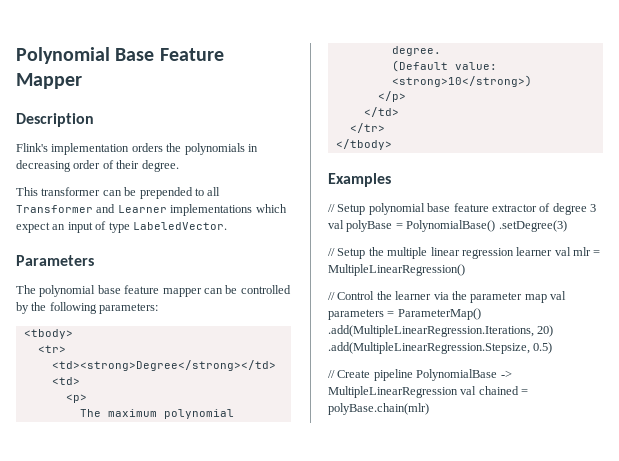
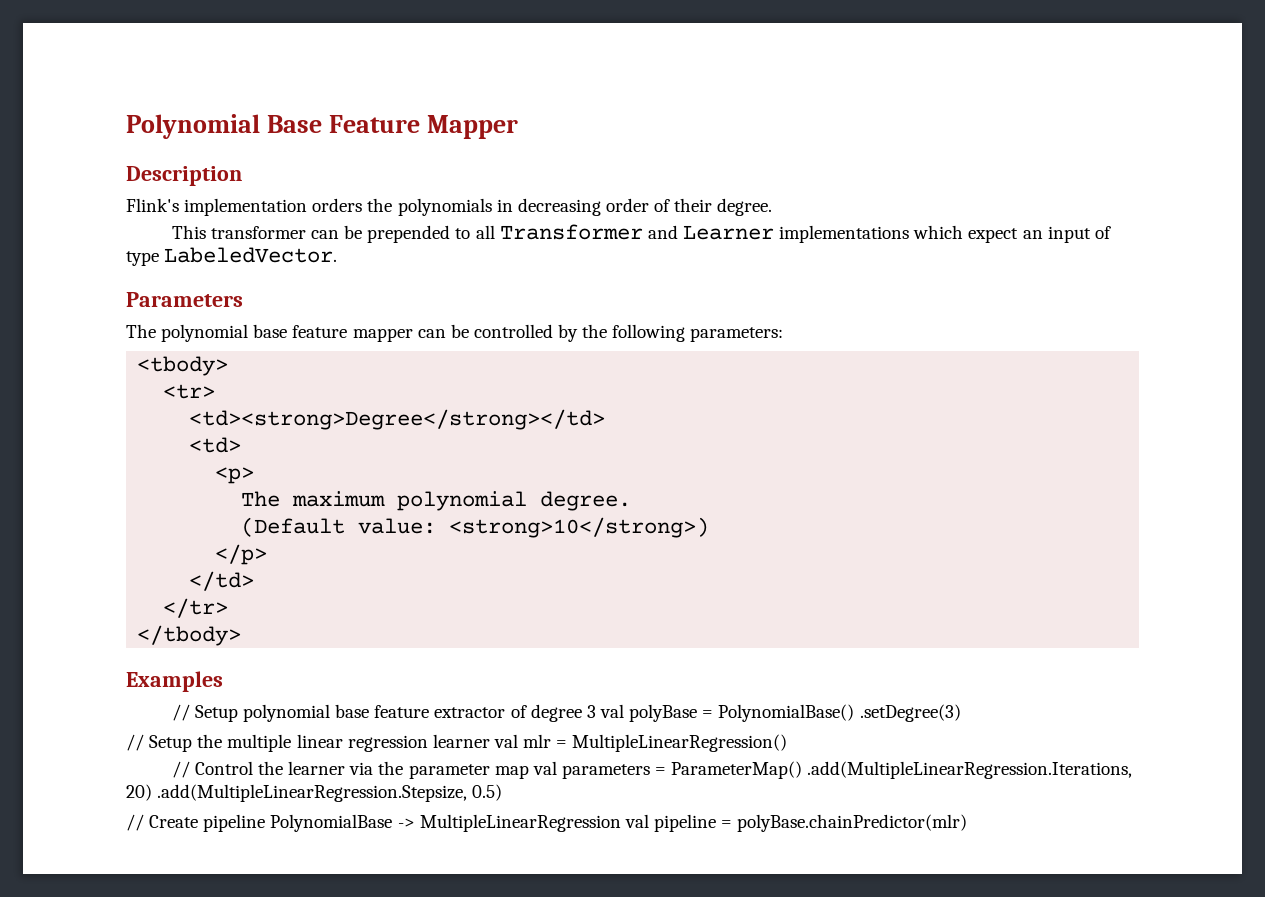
- // Create pipeline PolynomialBase -> MultipleLinearRegression val chained = polyBase.chain(mlr)
+ // Create pipeline PolynomialBase -> MultipleLinearRegression val pipeline = polyBase.chainPredictor(mlr)

